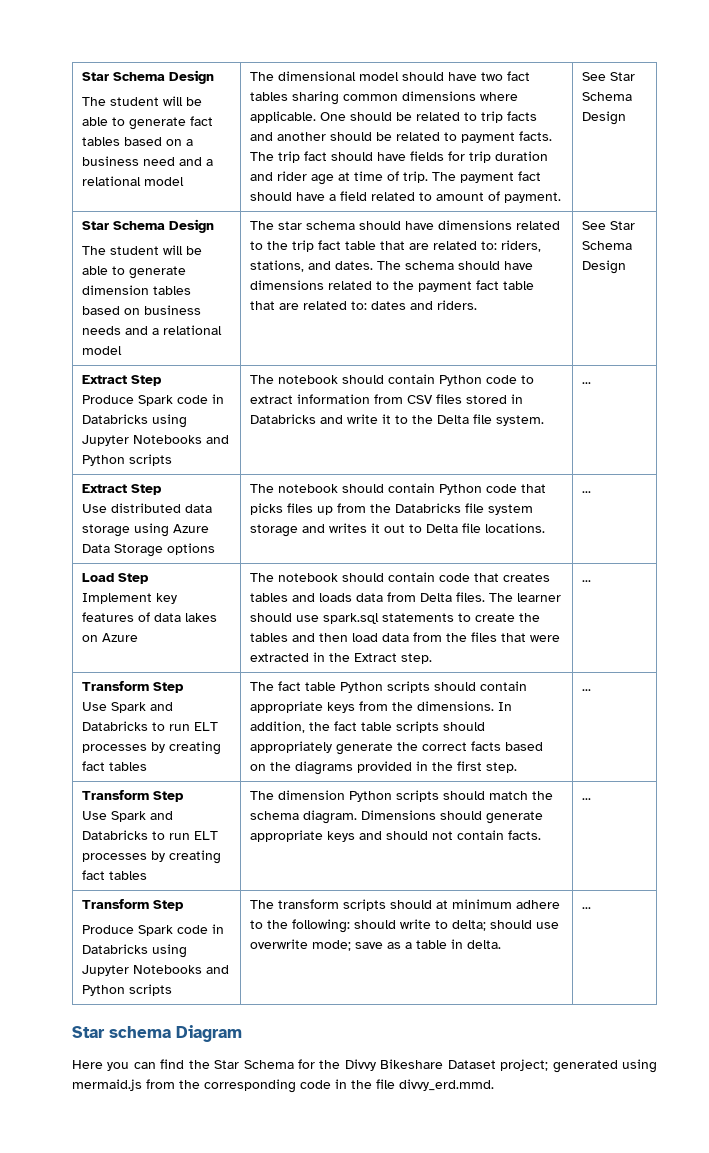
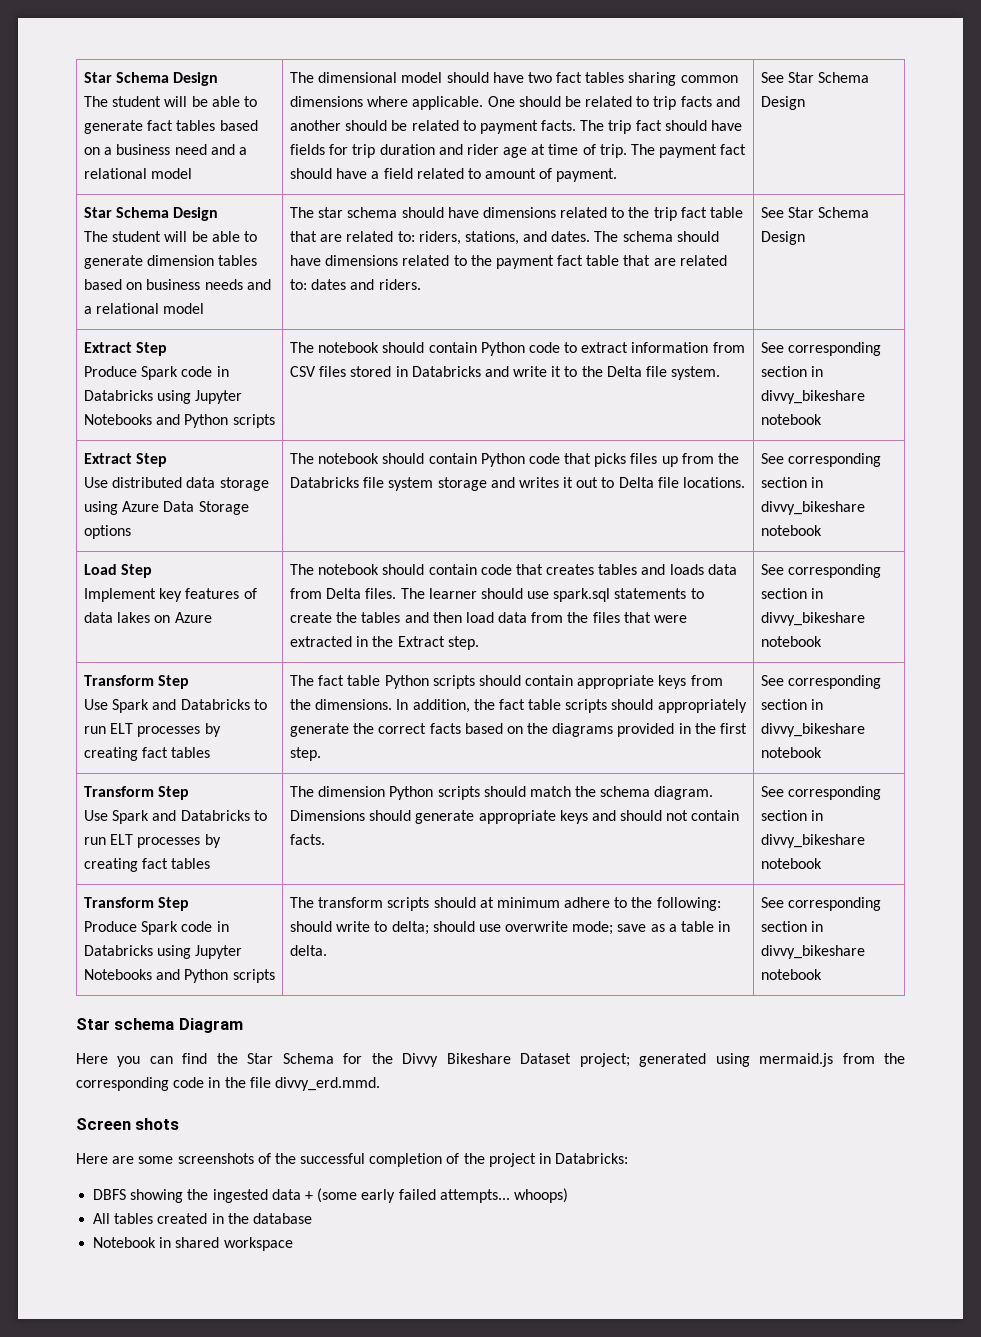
- The notebook should contain Python code to extract information from CSV files stored in Databricks and write it to the Delta file system. | ...
+ The notebook should contain Python code to extract information from CSV files stored in Databricks and write it to the Delta file system. | See corresponding section in divvy_bikeshare notebook
- The notebook should contain Python code that picks files up from the Databricks file system storage and writes it out to Delta file locations. | ...
+ The notebook should contain Python code that picks files up from the Databricks file system storage and writes it out to Delta file locations. | See corresponding section in divvy_bikeshare notebook
- The learner should use spark.sql statements to create the tables and then load data from the files that were extracted in the Extract step. | ...
+ The learner should use spark.sql statements to create the tables and then load data from the files that were extracted in the Extract step. | See corresponding section in divvy_bikeshare notebook
- In addition, the fact table scripts should appropriately generate the correct facts based on the diagrams provided in the first step. | ...
+ In addition, the fact table scripts should appropriately generate the correct facts based on the diagrams provided in the first step. | See corresponding section in divvy_bikeshare notebook
  Transform Step
- Use Spark and Databricks to run ELT processes by creating fact tables | The dimension Python scripts should match the schema diagram. Dimensions should generate appropriate keys and should not contain facts. | ...
+ Use Spark and Databricks to run ELT processes by creating fact tables | The dimension Python scripts should match the schema diagram. Dimensions should generate appropriate keys and should not contain facts. | See corresponding section in divvy_bikeshare notebook
- The transform scripts should at minimum adhere to the following: should write to delta; should use overwrite mode; save as a table in delta. | ...
+ The transform scripts should at minimum adhere to the following: should write to delta; should use overwrite mode; save as a table in delta. | See corresponding section in divvy_bikeshare notebook
+ Screen shots
+ Here are some screenshots of the successful completion of the project in Databricks:
+ DBFS showing the ingested data + (some early failed attempts... whoops)
+ All tables created in the database
+ Notebook in shared workspace

